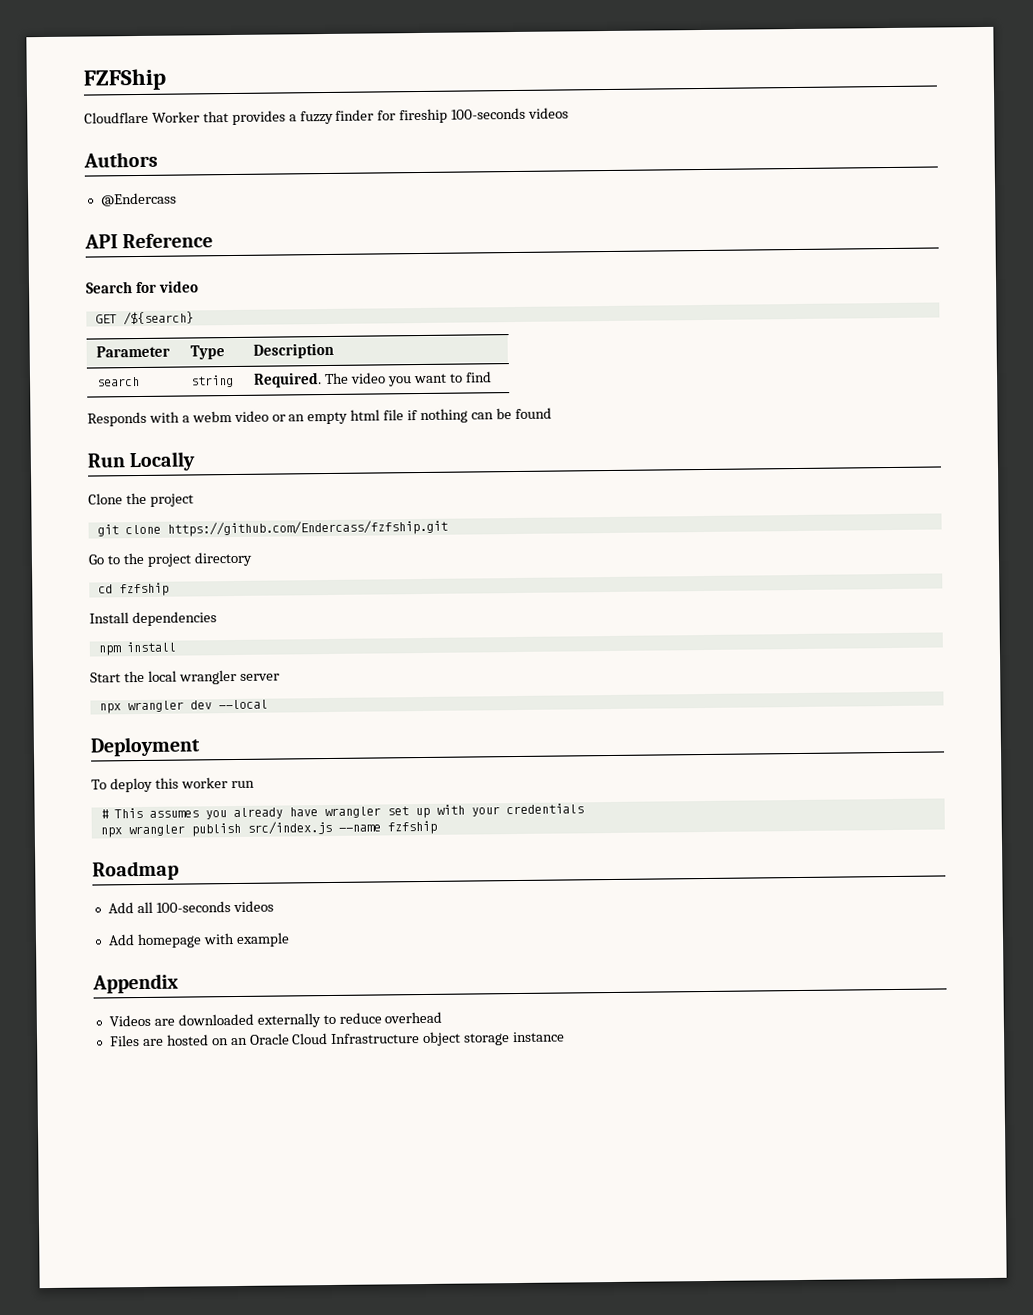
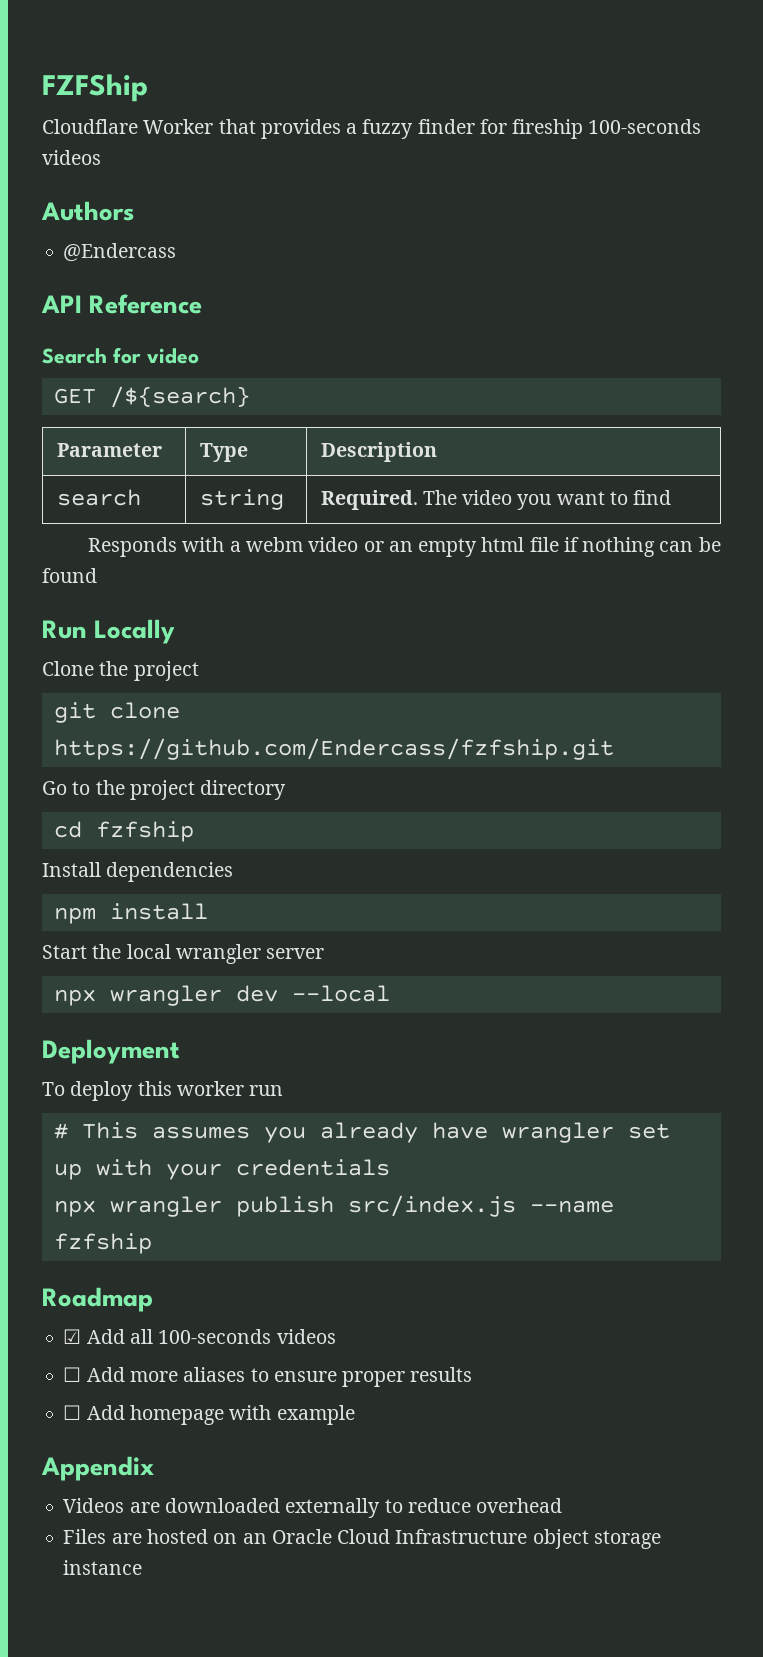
- Add all 100-seconds videos
+ ☑ Add all 100-seconds videos
- Add homepage with example
+ ☐ Add more aliases to ensure proper results
+ ☐ Add homepage with example

